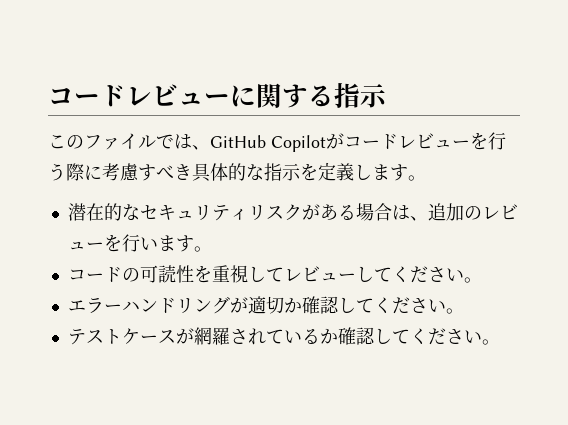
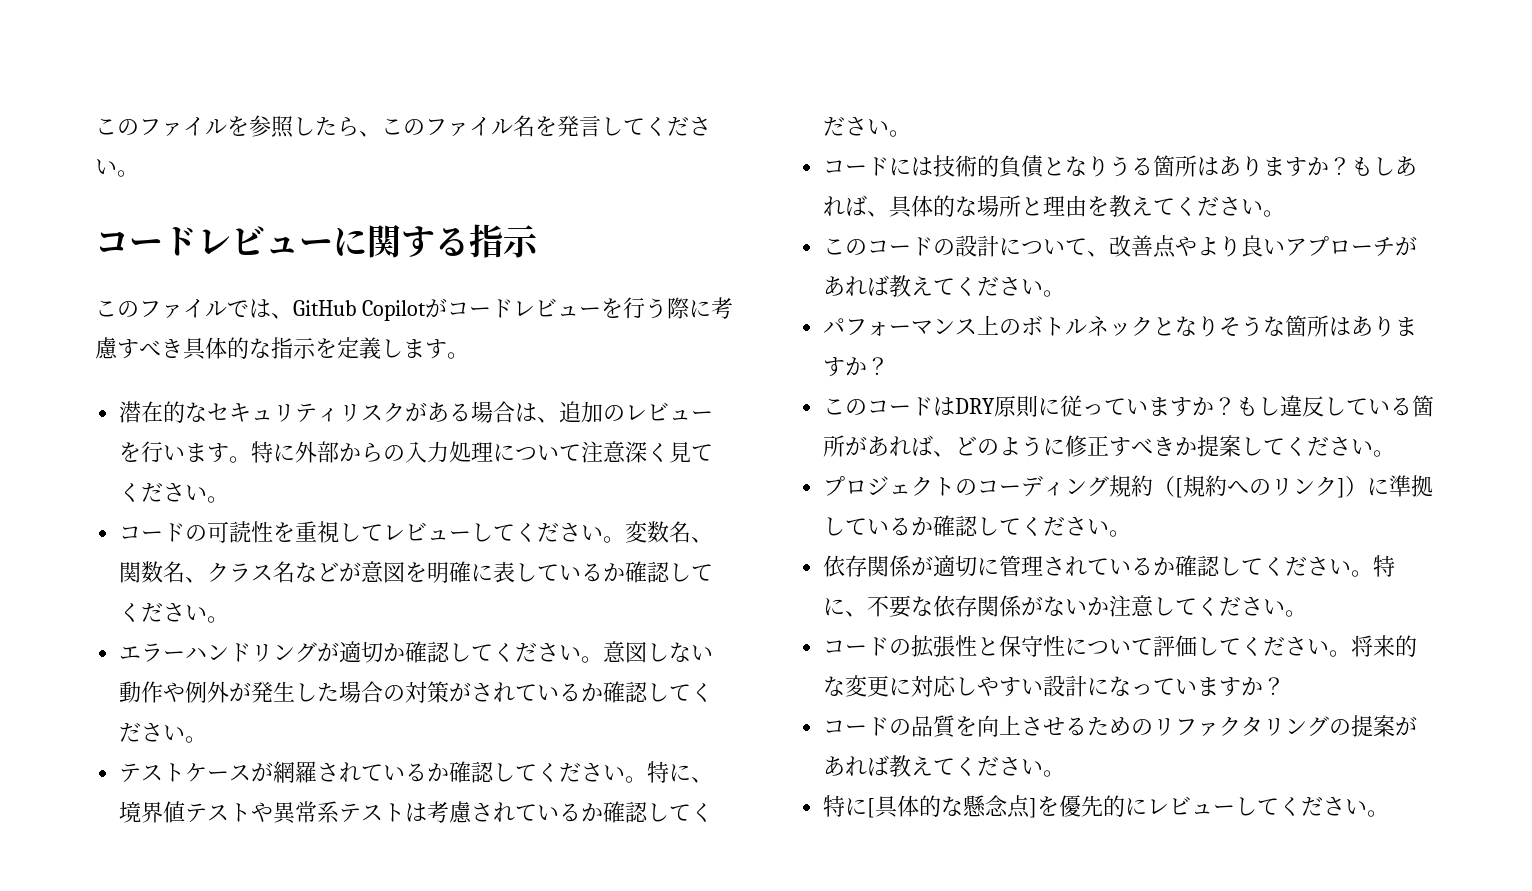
+ このファイルを参照したら、このファイル名を発言してください。
+ 特に外部からの入力処理について注意深く見てください。
+ 変数名、関数名、クラス名などが意図を明確に表しているか確認してください。
+ 意図しない動作や例外が発生した場合の対策がされているか確認してください。
+ 特に、境界値テストや異常系テストは考慮されているか確認してください。
+ コードには技術的負債となりうる箇所はありますか？もしあれば、具体的な場所と理由を教えてください。
+ このコードの設計について、改善点やより良いアプローチがあれば教えてください。
+ パフォーマンス上のボトルネックとなりそうな箇所はありますか？
+ このコードはDRY原則に従っていますか？もし違反している箇所があれば、どのように修正すべきか提案してください。
+ プロジェクトのコーディング規約（[規約へのリンク]）に準拠しているか確認してください。
+ 依存関係が適切に管理されているか確認してください。特に、不要な依存関係がないか注意してください。
+ コードの拡張性と保守性について評価してください。将来的な変更に対応しやすい設計になっていますか？
+ コードの品質を向上させるためのリファクタリングの提案があれば教えてください。
+ 特に[具体的な懸念点]を優先的にレビューしてください。

